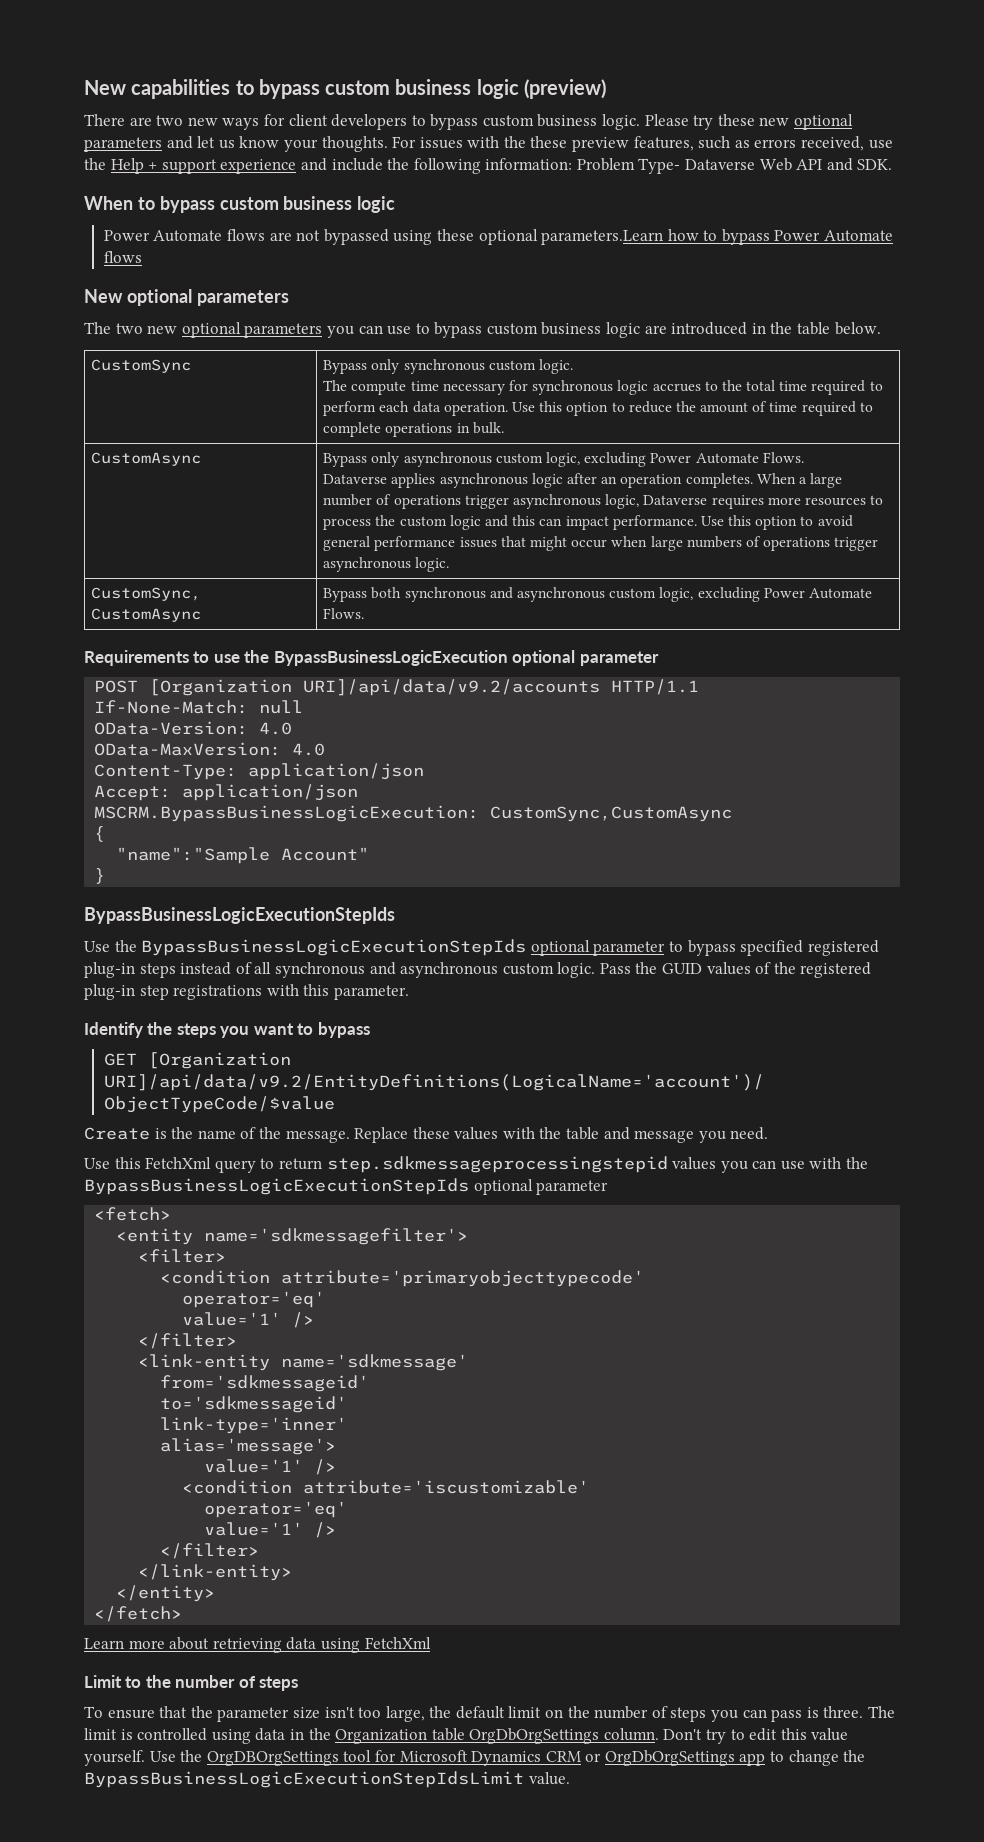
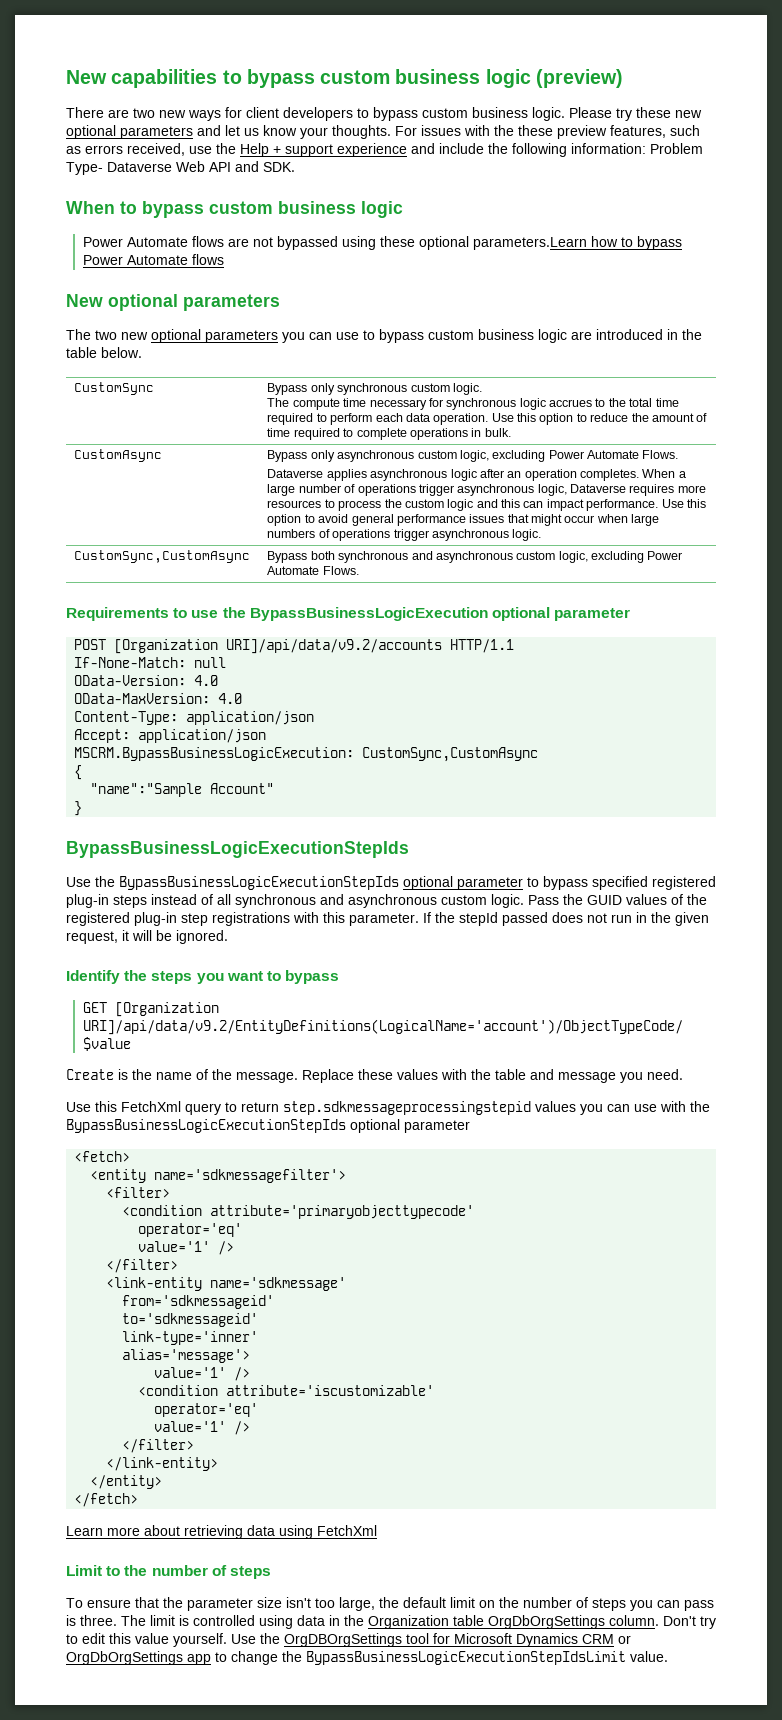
+ If the stepId passed does not run in the given request, it will be ignored.

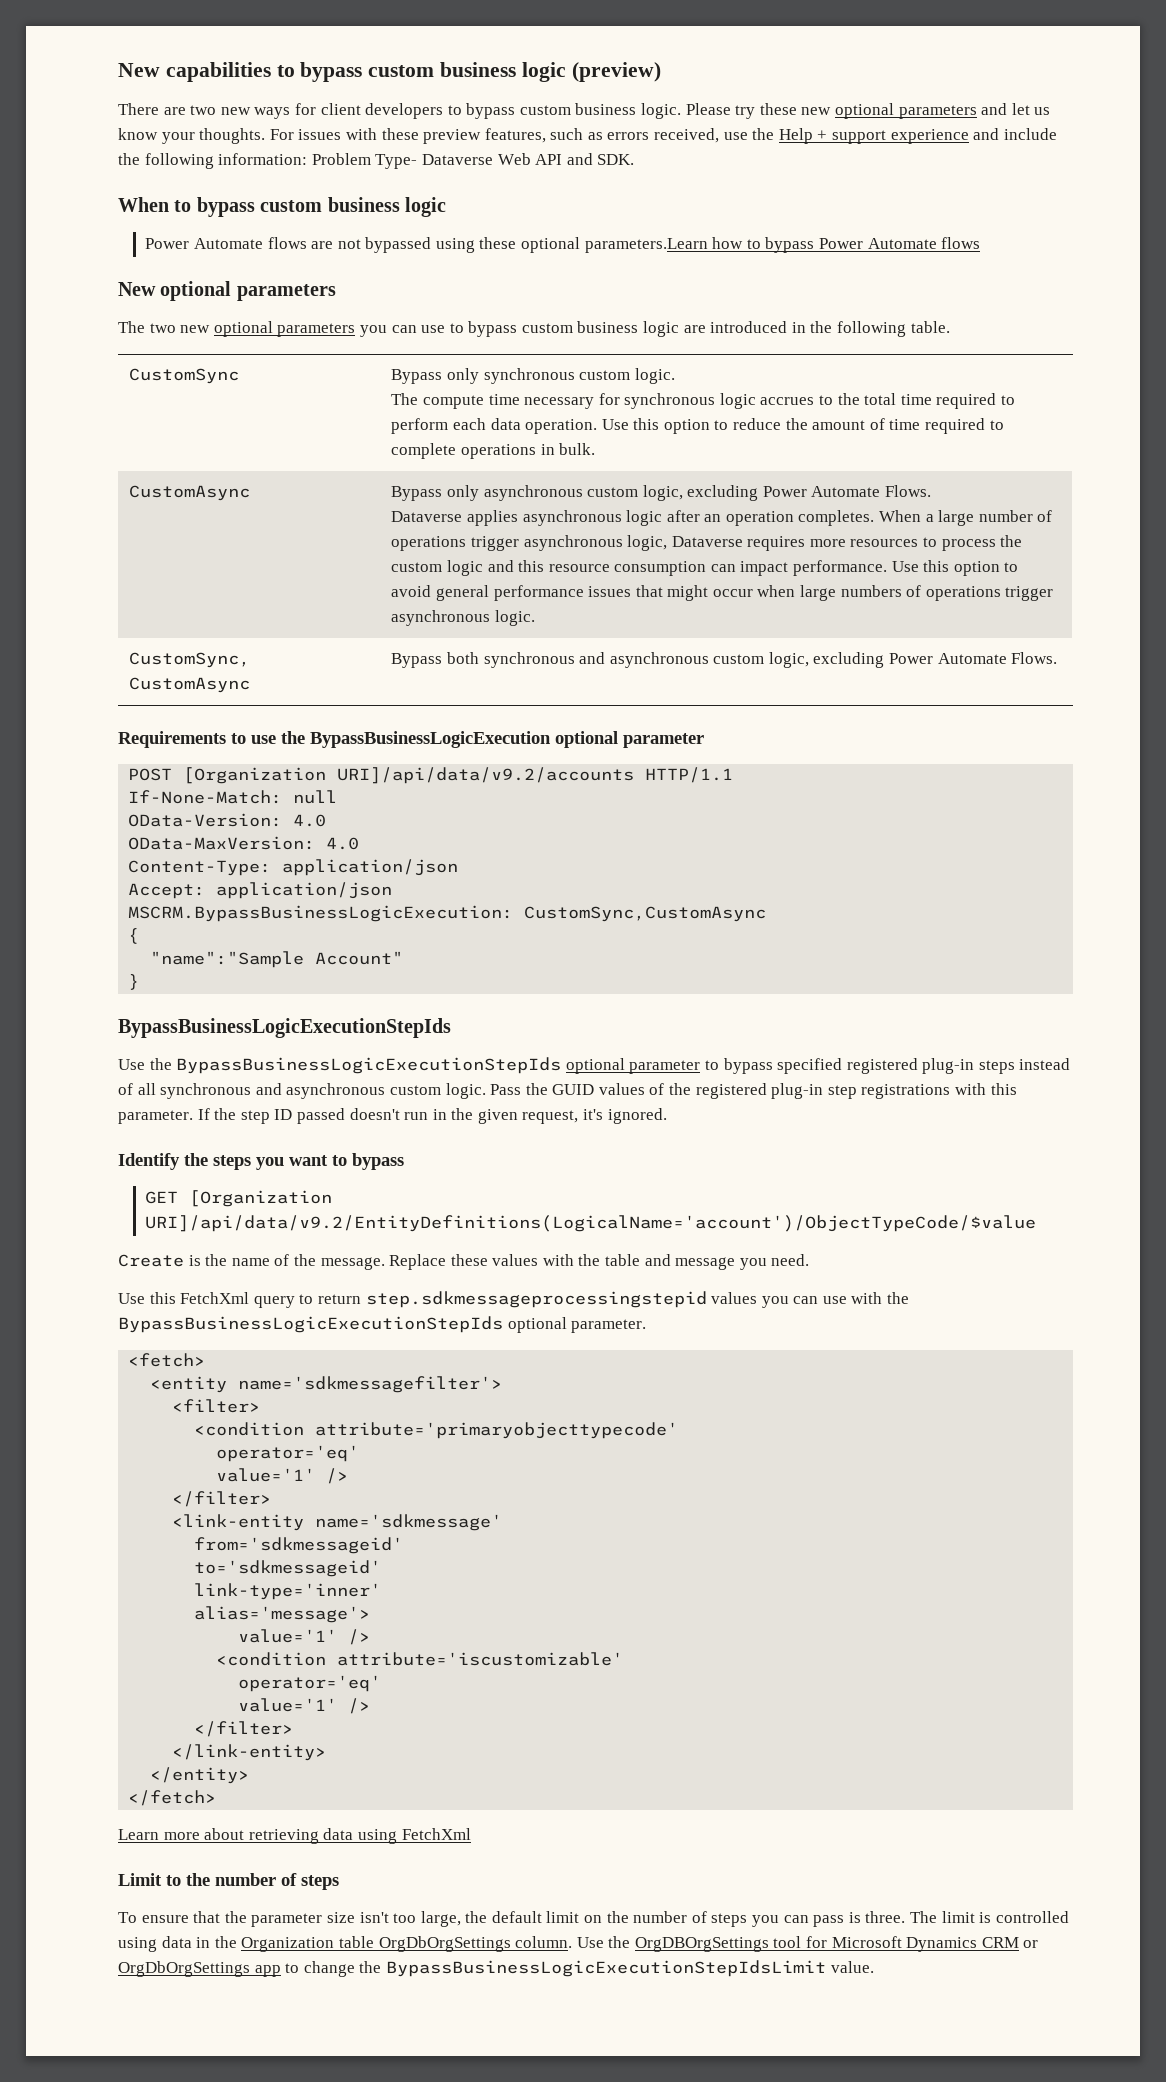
- For issues with the these preview features, such as errors received, use the Help + support experience and include the following information: Problem Type- Dataverse Web API and SDK.
+ For issues with these preview features, such as errors received, use the Help + support experience and include the following information: Problem Type- Dataverse Web API and SDK.
- The two new optional parameters you can use to bypass custom business logic are introduced in the table below.
+ The two new optional parameters you can use to bypass custom business logic are introduced in the following table.
- When a large number of operations trigger asynchronous logic, Dataverse requires more resources to process the custom logic and this can impact performance.
+ When a large number of operations trigger asynchronous logic, Dataverse requires more resources to process the custom logic and this resource consumption can impact performance.
- If the stepId passed does not run in the given request, it will be ignored.
+ If the step ID passed doesn't run in the given request, it's ignored.
- Use this FetchXml query to return step.sdkmessageprocessingstepid values you can use with the BypassBusinessLogicExecutionStepIds optional parameter
+ Use this FetchXml query to return step.sdkmessageprocessingstepid values you can use with the BypassBusinessLogicExecutionStepIds optional parameter.
- Don't try to edit this value yourself.

